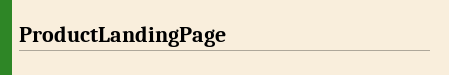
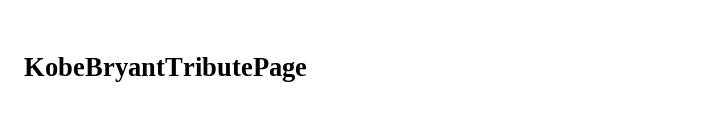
- ProductLandingPage
+ KobeBryantTributePage

